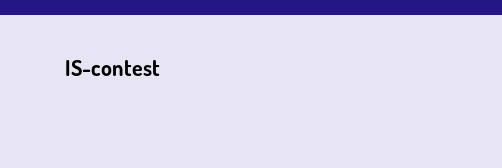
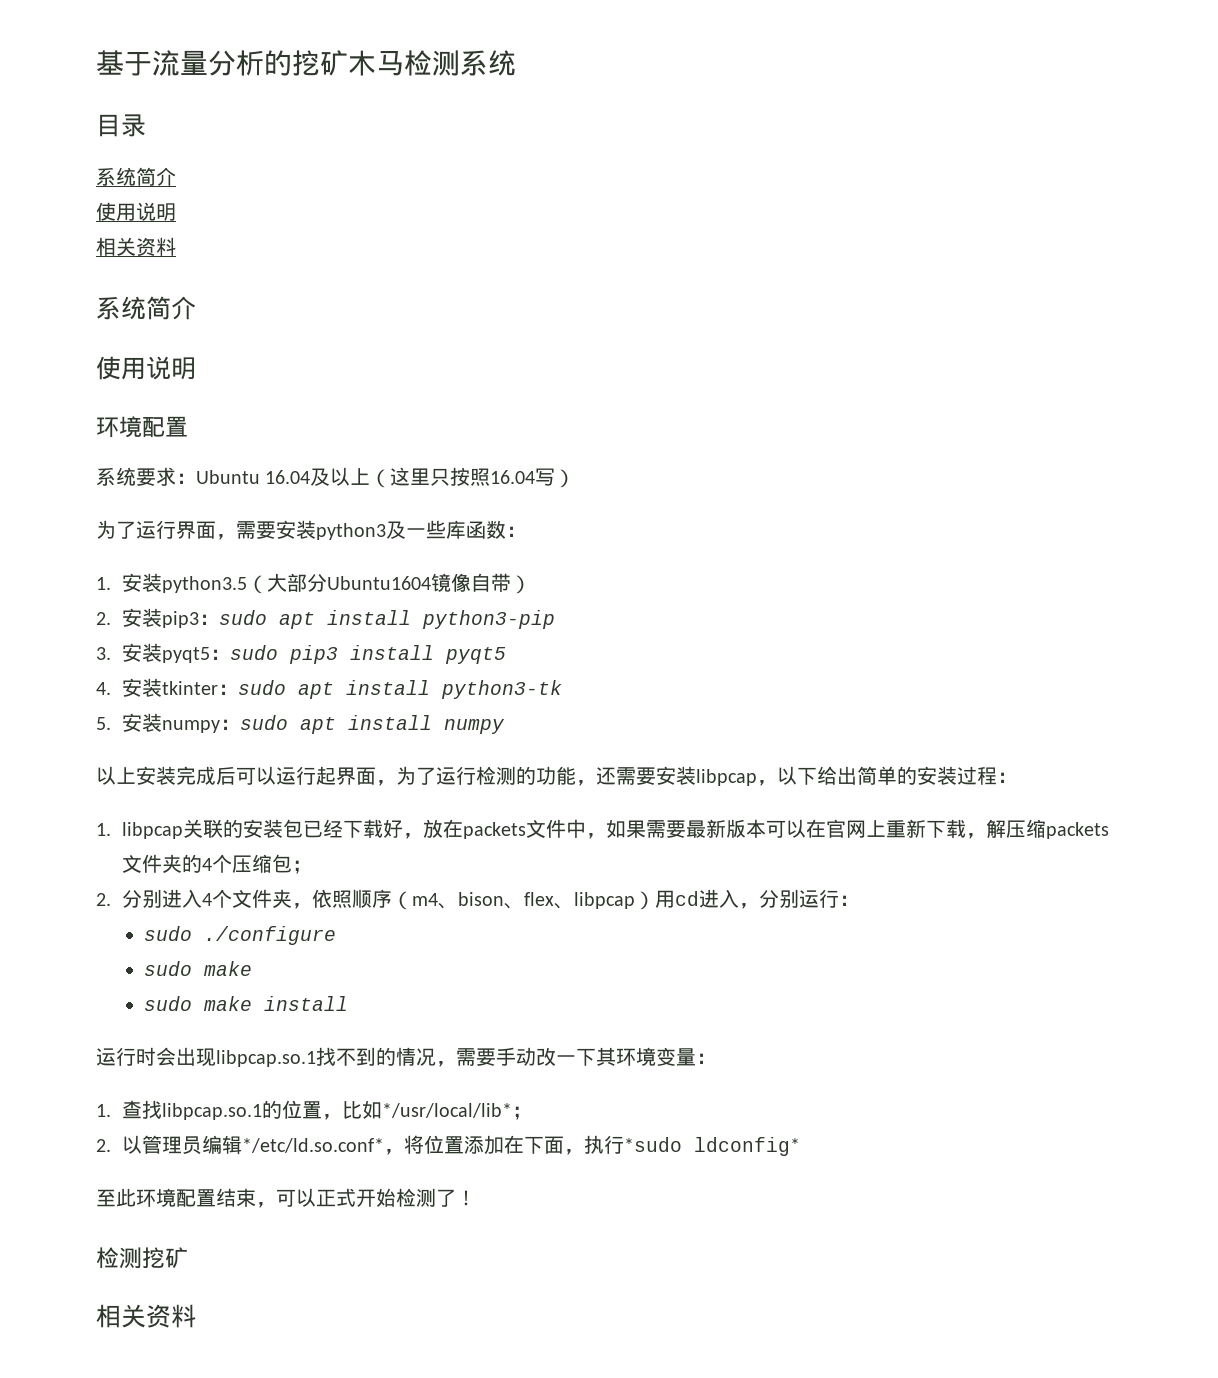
- IS-contest
+ 基于流量分析的挖矿木马检测系统
+ 目录
+ 系统简介
+ 使用说明
+ 相关资料
+ 系统简介
+ 使用说明
+ 环境配置
+ 系统要求：Ubuntu 16.04及以上（这里只按照16.04写）
+ 为了运行界面，需要安装python3及一些库函数：
+ 1.安装python3.5（大部分Ubuntu1604镜像自带）
+ 2.安装pip3：sudo apt install python3-pip
+ 3.安装pyqt5：sudo pip3 install pyqt5
+ 4.安装tkinter：sudo apt install python3-tk
+ 5.安装numpy：sudo apt install numpy
+ 以上安装完成后可以运行起界面，为了运行检测的功能，还需要安装libpcap，以下给出简单的安装过程：
+ 1. libpcap关联的安装包已经下载好，放在packets文件中，如果需要最新版本可以在官网上重新下载，解压缩packets文件夹的4个压缩包；
+ 2.分别进入4个文件夹，依照顺序（m4、bison、flex、libpcap）用cd进入，分别运行：
+ sudo ./configure
+ sudo make
+ sudo make install
+ 运行时会出现libpcap.so.1找不到的情况，需要手动改一下其环境变量：
+ 1.查找libpcap.so.1的位置，比如*/usr/local/lib*；
+ 2.以管理员编辑*/etc/ld.so.conf*，将位置添加在下面，执行*sudo ldconfig*
+ 至此环境配置结束，可以正式开始检测了！
+ 检测挖矿
+ 相关资料

